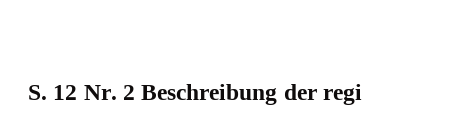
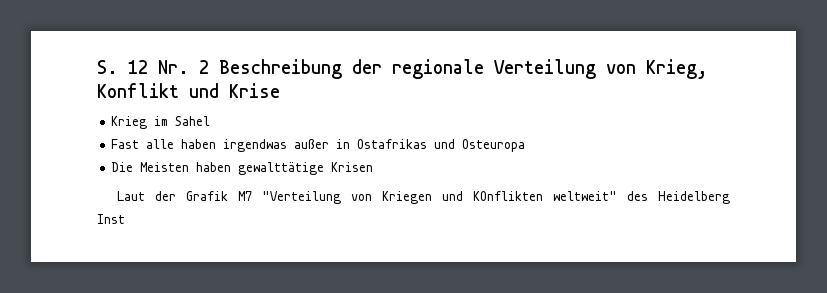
- S. 12 Nr. 2 Beschreibung der regi
+ S. 12 Nr. 2 Beschreibung der regionale Verteilung von Krieg, Konflikt und Krise
+ Krieg im Sahel
+ Fast alle haben irgendwas außer in Ostafrikas und Osteuropa
+ Die Meisten haben gewalttätige Krisen
+ Laut der Grafik M7 "Verteilung von Kriegen und KOnflikten weltweit" des Heidelberg Inst

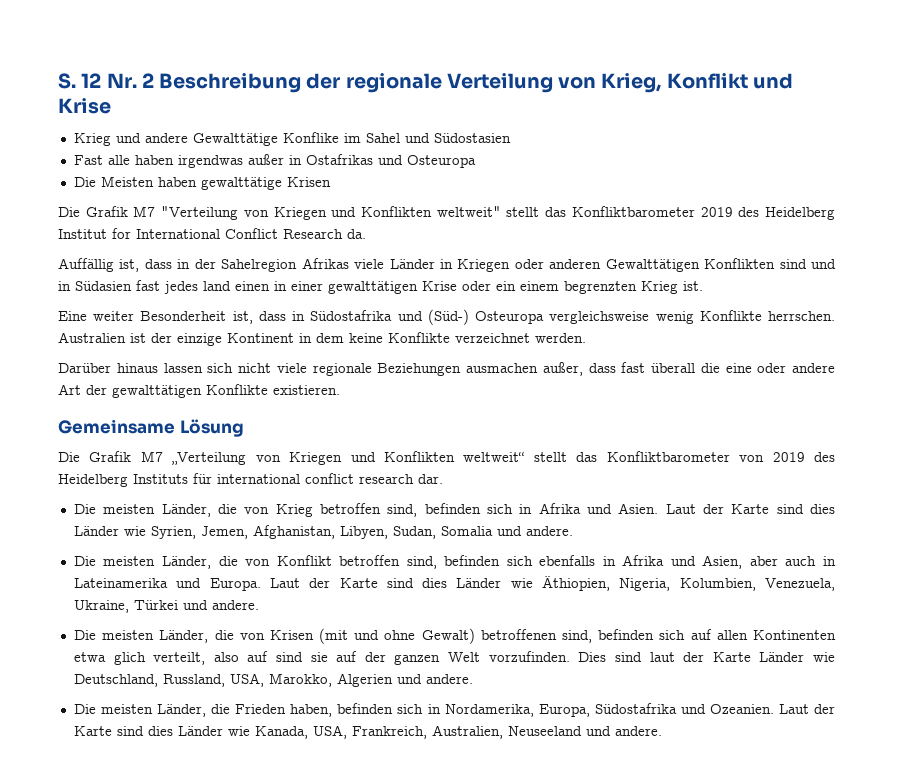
- Krieg im Sahel
+ Krieg und andere Gewalttätige Konflike im Sahel und Südostasien
- Laut der Grafik M7 "Verteilung von Kriegen und KOnflikten weltweit" des Heidelberg Inst
+ Die Grafik M7 "Verteilung von Kriegen und Konflikten weltweit" stellt das Konfliktbarometer 2019 des Heidelberg Institut for International Conflict Research da.
+ Auffällig ist, dass in der Sahelregion Afrikas viele Länder in Kriegen oder anderen Gewalttätigen Konflikten sind und in Südasien fast jedes land einen in einer gewalttätigen Krise oder ein einem begrenzten Krieg ist.
+ Eine weiter Besonderheit ist, dass in Südostafrika und (Süd-) Osteuropa vergleichsweise wenig Konflikte herrschen. Australien ist der einzige Kontinent in dem keine Konflikte verzeichnet werden.
+ Darüber hinaus lassen sich nicht viele regionale Beziehungen ausmachen außer, dass fast überall die eine oder andere Art der gewalttätigen Konflikte existieren.
+ Gemeinsame Lösung
+ Die Grafik M7 „Verteilung von Kriegen und Konflikten weltweit“ stellt das Konfliktbarometer von 2019 des Heidelberg Instituts für international conflict research dar.
+ Die meisten Länder, die von Krieg betroffen sind, befinden sich in Afrika und Asien. Laut der Karte sind dies Länder wie Syrien, Jemen, Afghanistan, Libyen, Sudan, Somalia und andere.
+ Die meisten Länder, die von Konflikt betroffen sind, befinden sich ebenfalls in Afrika und Asien, aber auch in Lateinamerika und Europa. Laut der Karte sind dies Länder wie Äthiopien, Nigeria, Kolumbien, Venezuela, Ukraine, Türkei und andere.
+ Die meisten Länder, die von Krisen (mit und ohne Gewalt) betroffenen sind, befinden sich auf allen Kontinenten etwa glich verteilt, also auf sind sie auf der ganzen Welt vorzufinden. Dies sind laut der Karte Länder wie Deutschland, Russland, USA, Marokko, Algerien und andere.
+ Die meisten Länder, die Frieden haben, befinden sich in Nordamerika, Europa, Südostafrika und Ozeanien. Laut der Karte sind dies Länder wie Kanada, USA, Frankreich, Australien, Neuseeland und andere.

